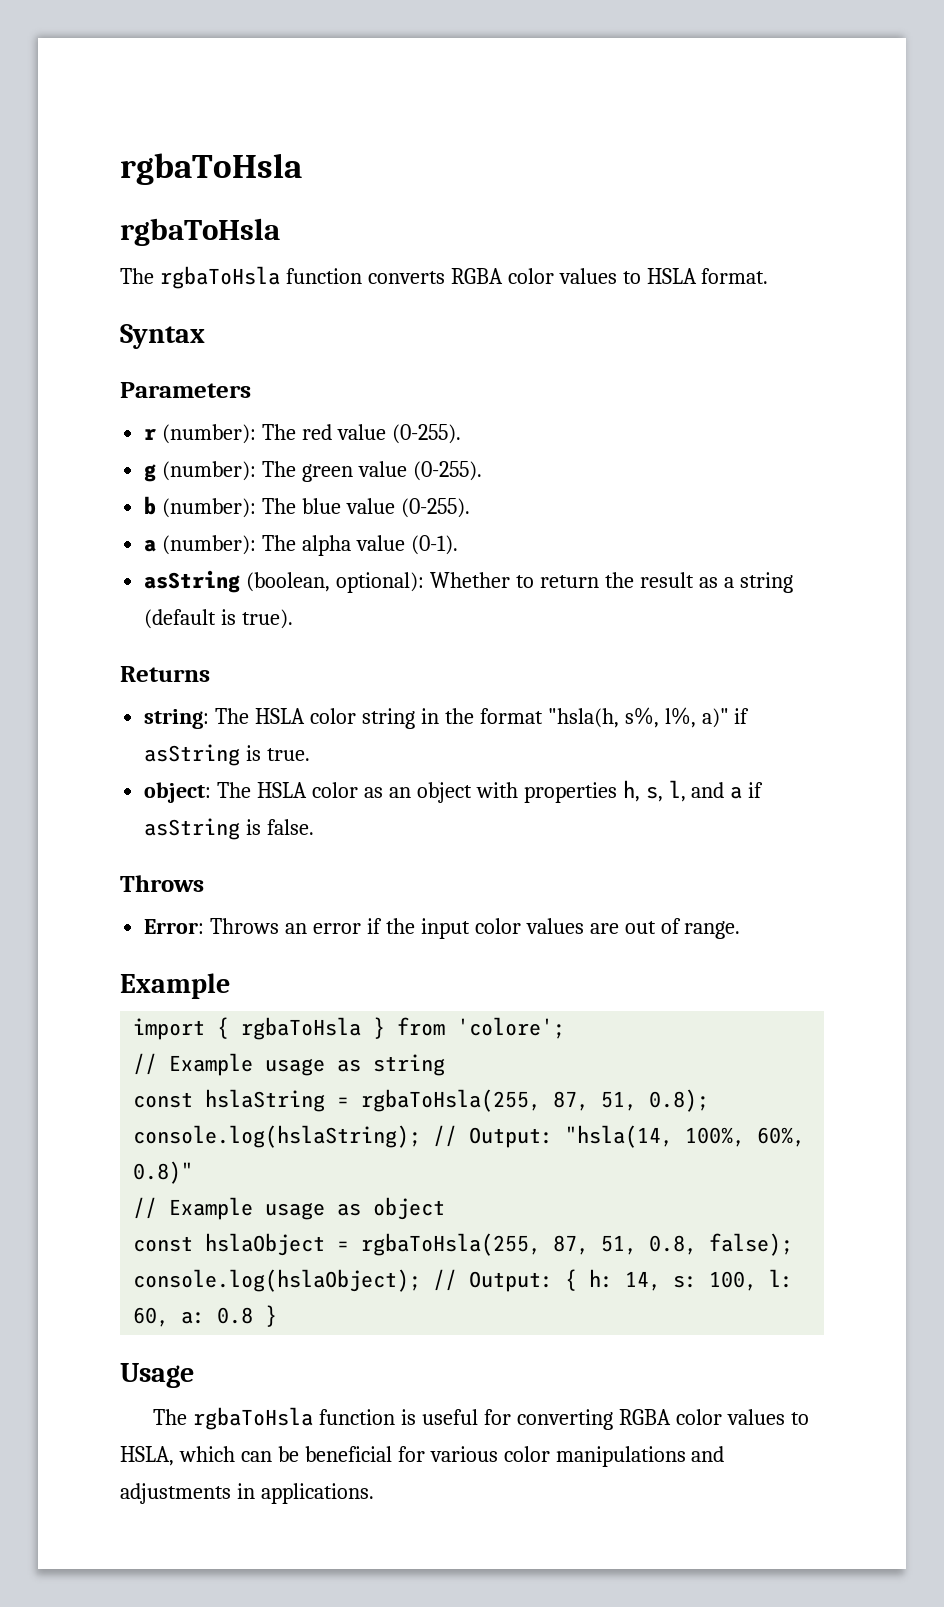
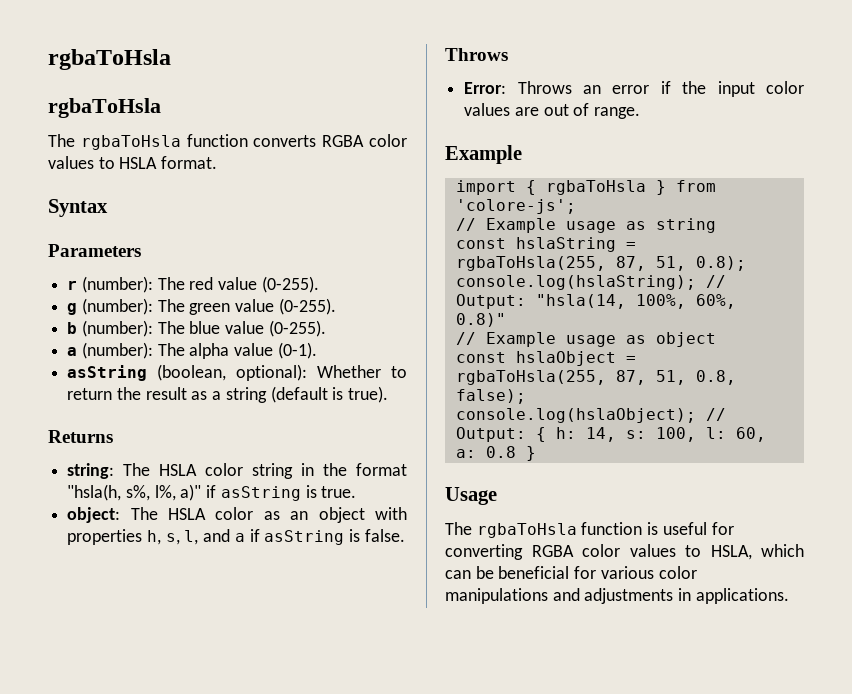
- import { rgbaToHsla } from 'colore';
+ import { rgbaToHsla } from 'colore-js';

